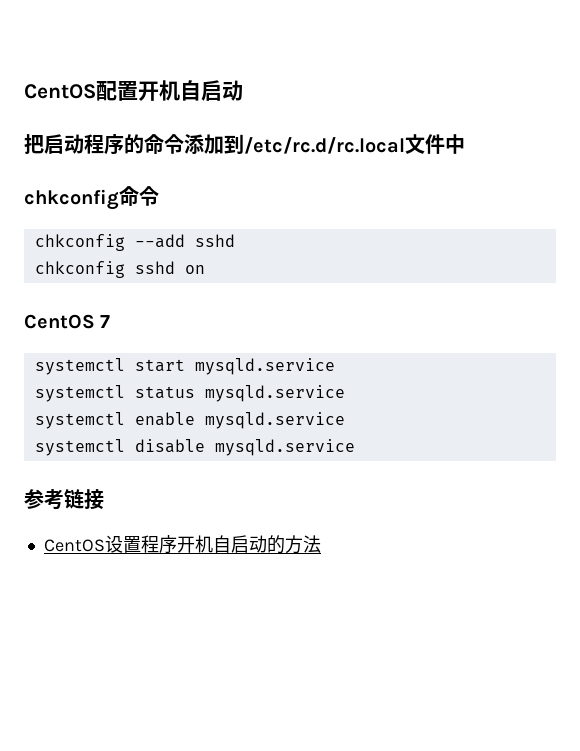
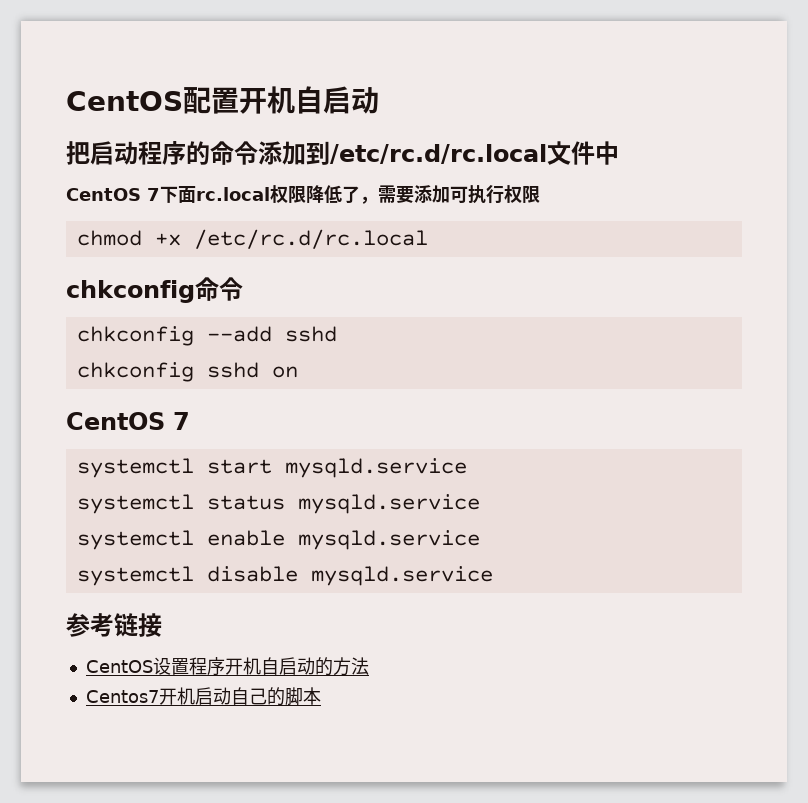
+ CentOS 7下面rc.local权限降低了，需要添加可执行权限
+ chmod +x /etc/rc.d/rc.local
+ Centos7开机启动自己的脚本

